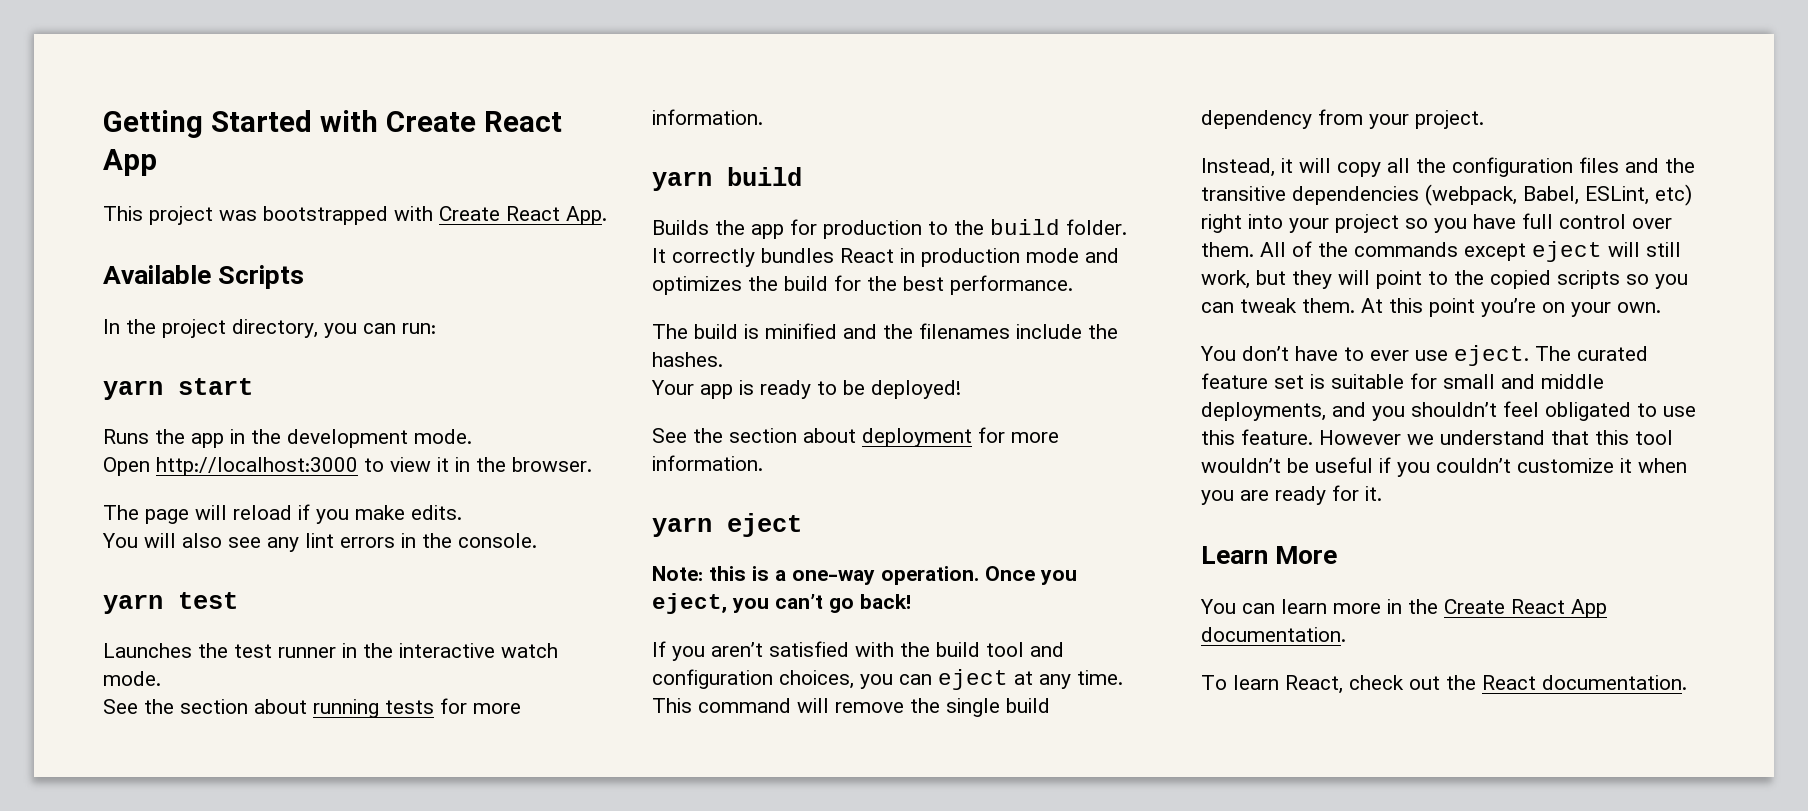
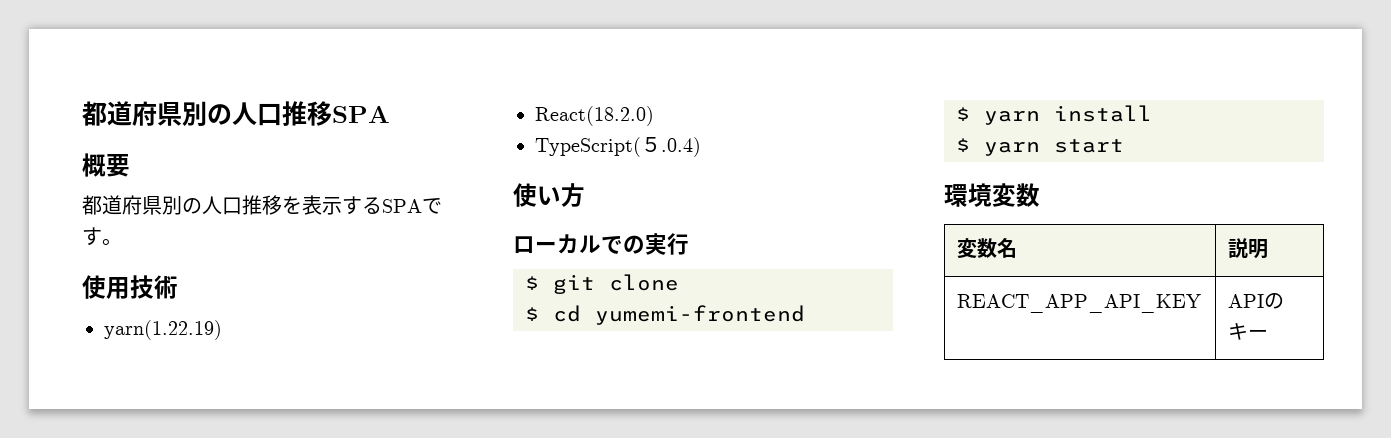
- Getting Started with Create React App
- This project was bootstrapped with Create React App.
- Available Scripts
- In the project directory, you can run:
- yarn start
- Runs the app in the development mode.
- Open http://localhost:3000 to view it in the browser.
- The page will reload if you make edits.
- You will also see any lint errors in the console.
- yarn test
- Launches the test runner in the interactive watch mode.
- See the section about running tests for more information.
- yarn build
- Builds the app for production to the build folder.
- It correctly bundles React in production mode and optimizes the build for the best performance.
- The build is minified and the filenames include the hashes.
- Your app is ready to be deployed!
- See the section about deployment for more information.
- yarn eject
- Note: this is a one-way operation. Once you eject, you can’t go back!
- If you aren’t satisfied with the build tool and configuration choices, you can eject at any time. This command will remove the single build dependency from your project.
- Instead, it will copy all the configuration files and the transitive dependencies (webpack, Babel, ESLint, etc) right into your project so you have full control over them. All of the commands except eject will still work, but they will point to the copied scripts so you can tweak them. At this point you’re on your own.
- You don’t have to ever use eject. The curated feature set is suitable for small and middle deployments, and you shouldn’t feel obligated to use this feature. However we understand that this tool wouldn’t be useful if you couldn’t customize it when you are ready for it.
- Learn More
- You can learn more in the Create React App documentation.
- To learn React, check out the React documentation.
+ 都道府県別の人口推移SPA
+ 概要
+ 都道府県別の人口推移を表示するSPAです。
+ 使用技術
+ yarn(1.22.19)
+ React(18.2.0)
+ TypeScript(５.0.4)
+ 使い方
+ ローカルでの実行
+ $ git clone
+ $ cd yumemi-frontend
+ $ yarn install
+ $ yarn start
+ 環境変数
+ 変数名 | 説明
+ REACT_APP_API_KEY | APIのキー

